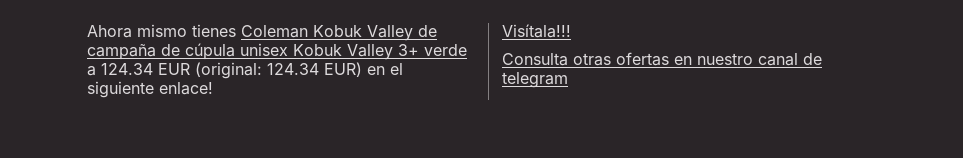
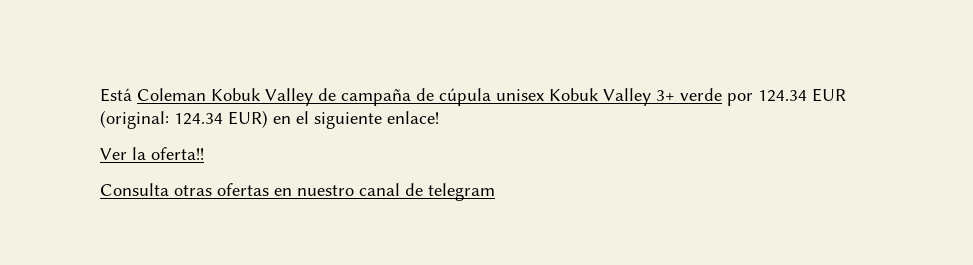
- Ahora mismo tienes Coleman Kobuk Valley de campaña de cúpula unisex Kobuk Valley 3+ verde a 124.34 EUR (original: 124.34 EUR) en el siguiente enlace!
+ Está Coleman Kobuk Valley de campaña de cúpula unisex Kobuk Valley 3+ verde por 124.34 EUR (original: 124.34 EUR) en el siguiente enlace!
- Visítala!!!
+ Ver la oferta!!

